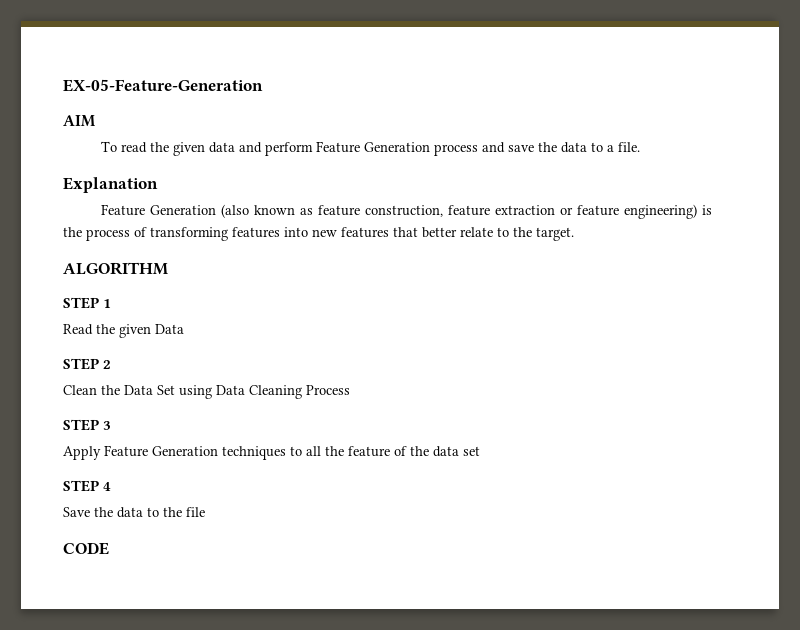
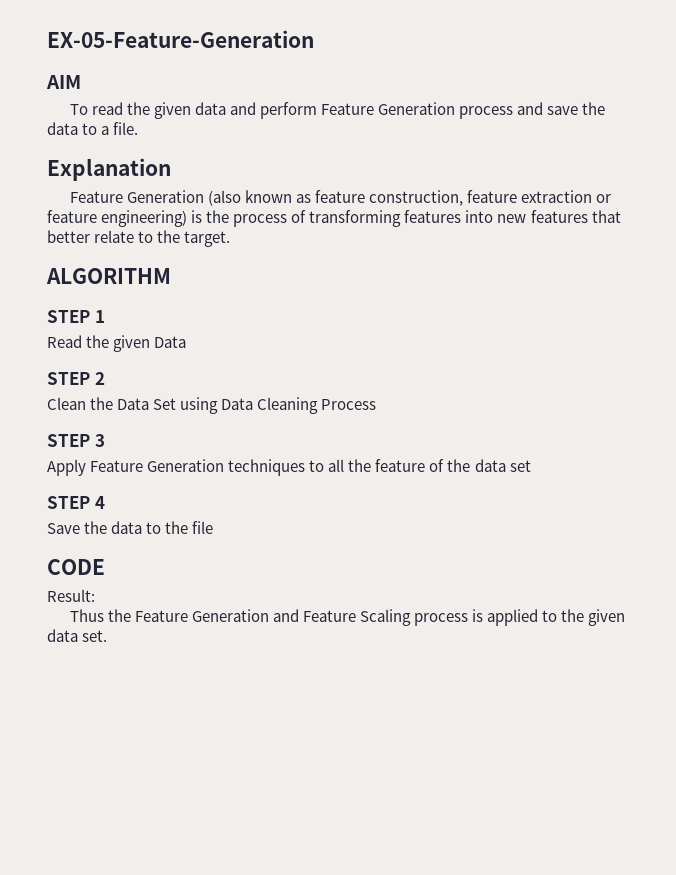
+ Result:
+ Thus the Feature Generation and Feature Scaling process is applied to the given data set.

